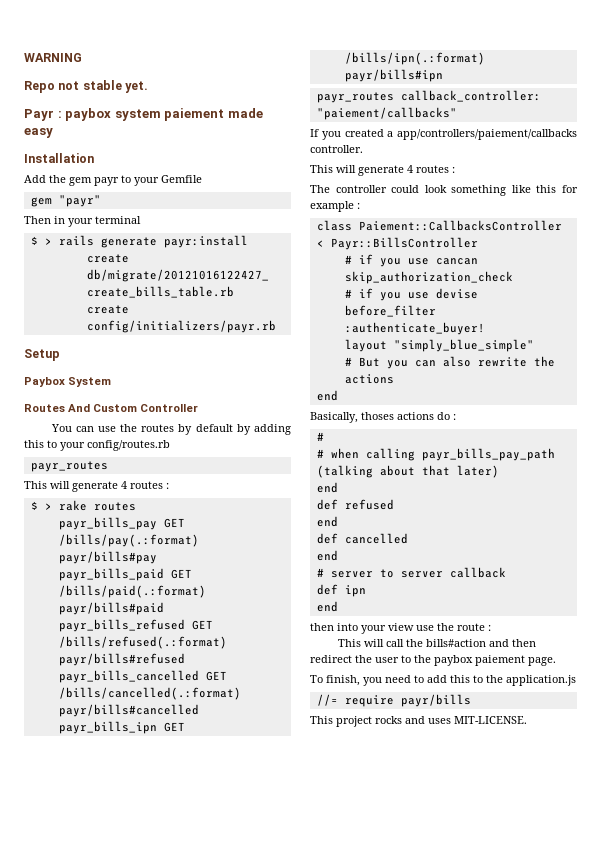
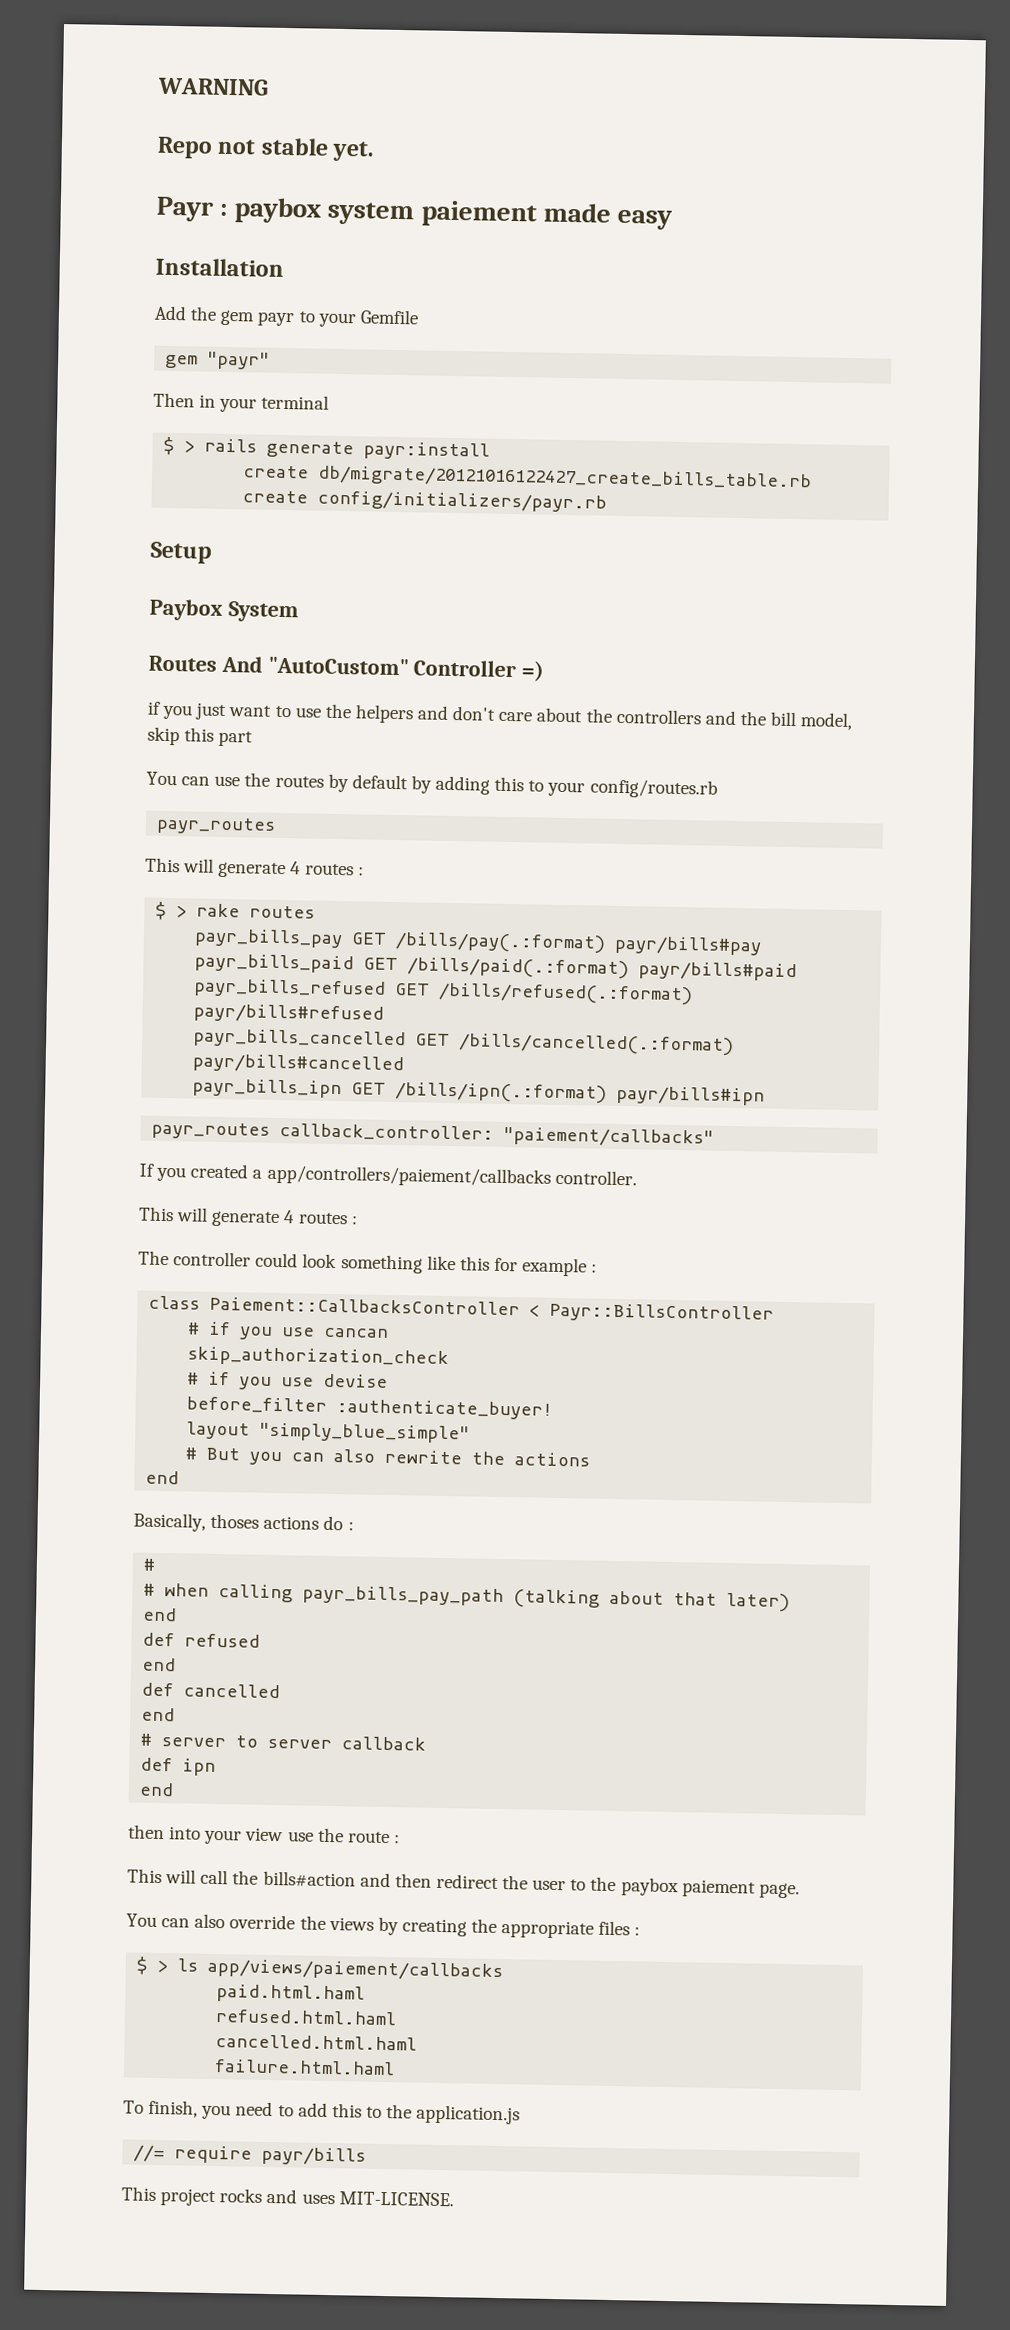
- Routes And Custom Controller
+ Routes And "AutoCustom" Controller =)
+ if you just want to use the helpers and don't care about the controllers and the bill model, skip this part
+ You can also override the views by creating the appropriate files :
+ $ > ls app/views/paiement/callbacks
+ paid.html.haml
+ refused.html.haml
+ cancelled.html.haml
+ failure.html.haml

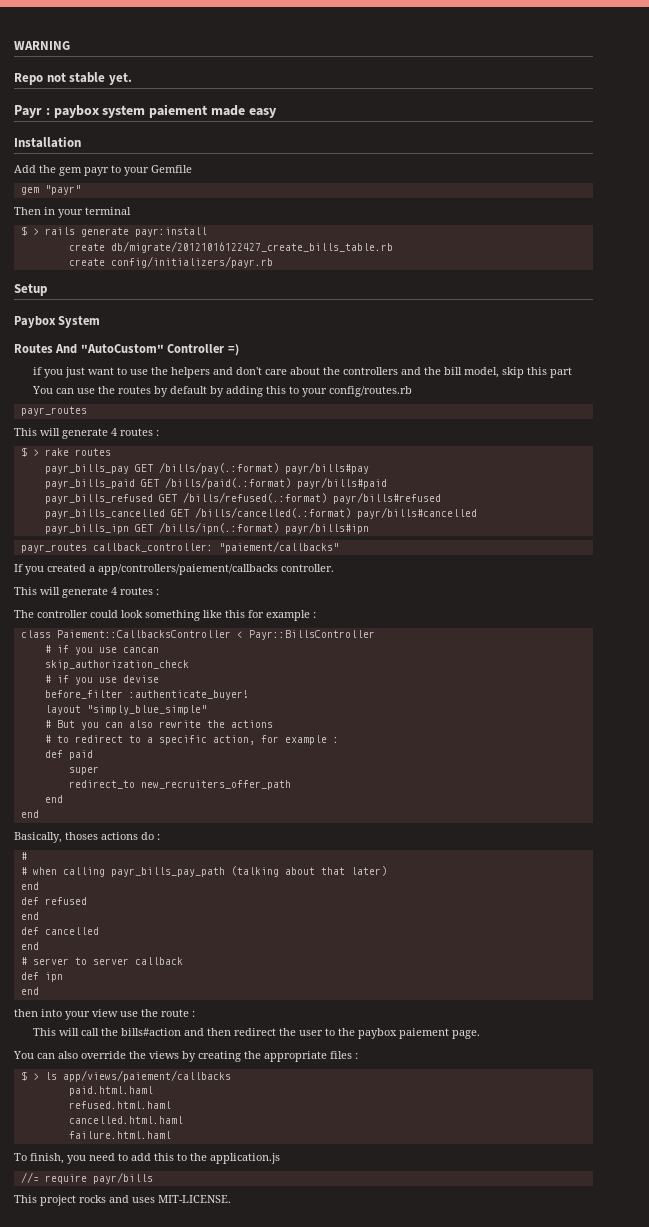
+ # to redirect to a specific action, for example :
+ def paid
+ super
+ redirect_to new_recruiters_offer_path
+ end

